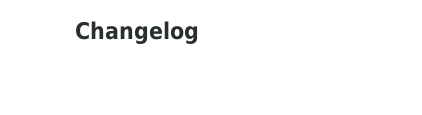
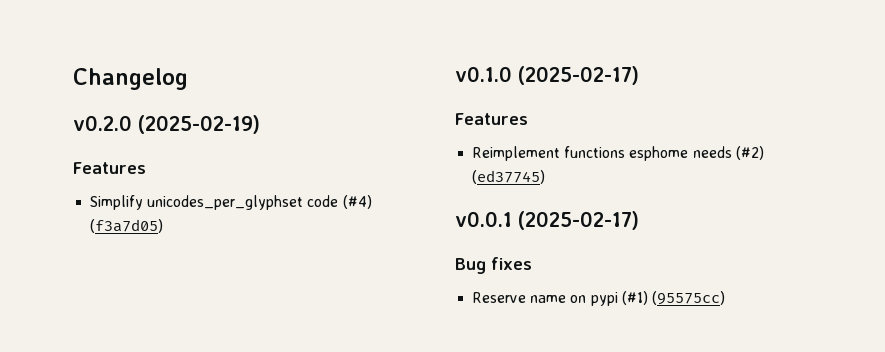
+ v0.2.0 (2025-02-19)
+ Features
+ Simplify unicodes_per_glyphset code (#4) (f3a7d05)
+ v0.1.0 (2025-02-17)
+ Features
+ Reimplement functions esphome needs (#2) (ed37745)
+ v0.0.1 (2025-02-17)
+ Bug fixes
+ Reserve name on pypi (#1) (95575cc)

